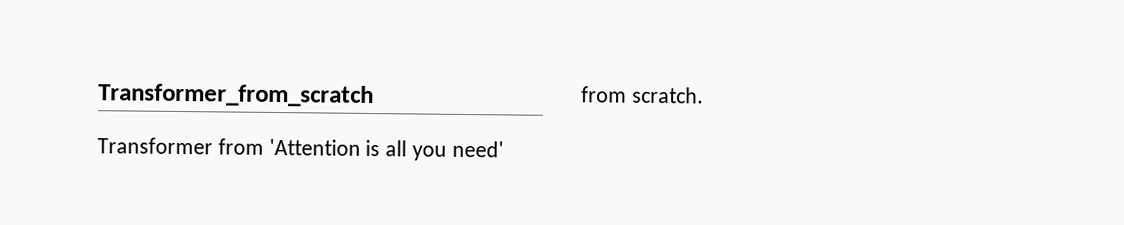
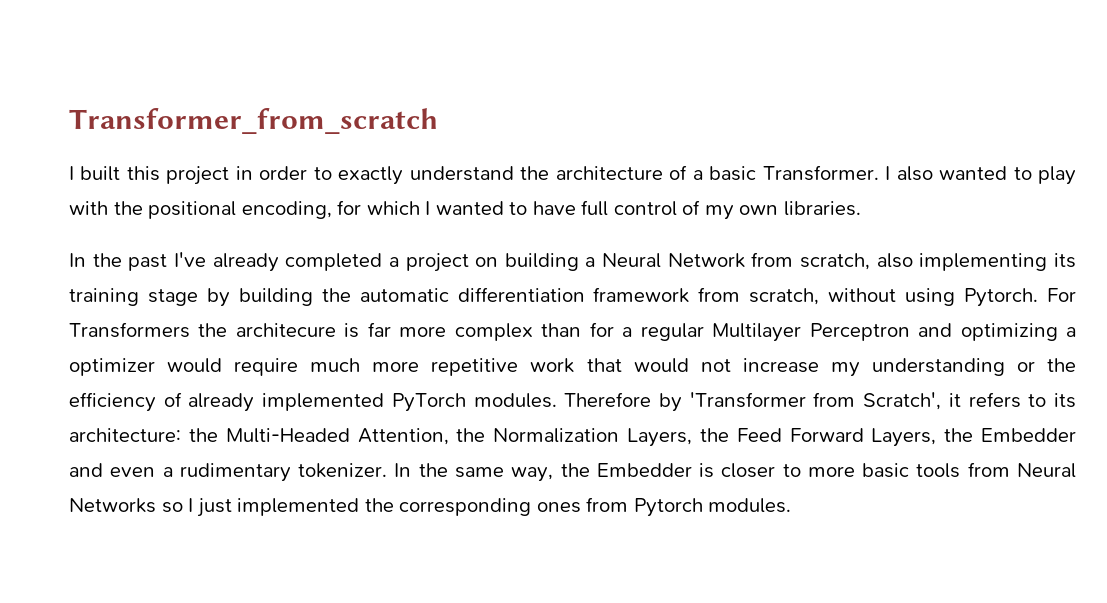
- Transformer from 'Attention is all you need' from scratch.
+ I built this project in order to exactly understand the architecture of a basic Transformer. I also wanted to play with the positional encoding, for which I wanted to have full control of my own libraries.
+ In the past I've already completed a project on building a Neural Network from scratch, also implementing its training stage by building the automatic differentiation framework from scratch, without using Pytorch. For Transformers the architecure is far more complex than for a regular Multilayer Perceptron and optimizing a optimizer would require much more repetitive work that would not increase my understanding or the efficiency of already implemented PyTorch modules. Therefore by 'Transformer from Scratch', it refers to its architecture: the Multi-Headed Attention, the Normalization Layers, the Feed Forward Layers, the Embedder and even a rudimentary tokenizer. In the same way, the Embedder is closer to more basic tools from Neural Networks so I just implemented the corresponding ones from Pytorch modules.

